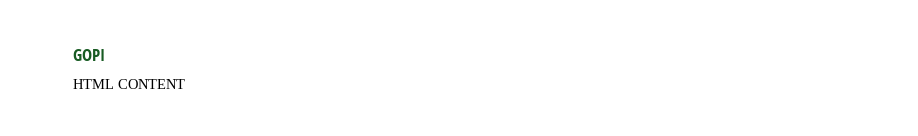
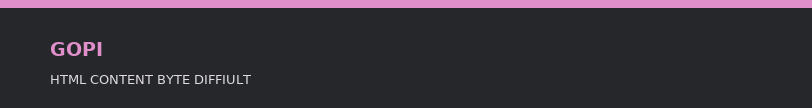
- HTML CONTENT
+ HTML CONTENT BYTE DIFFIULT

